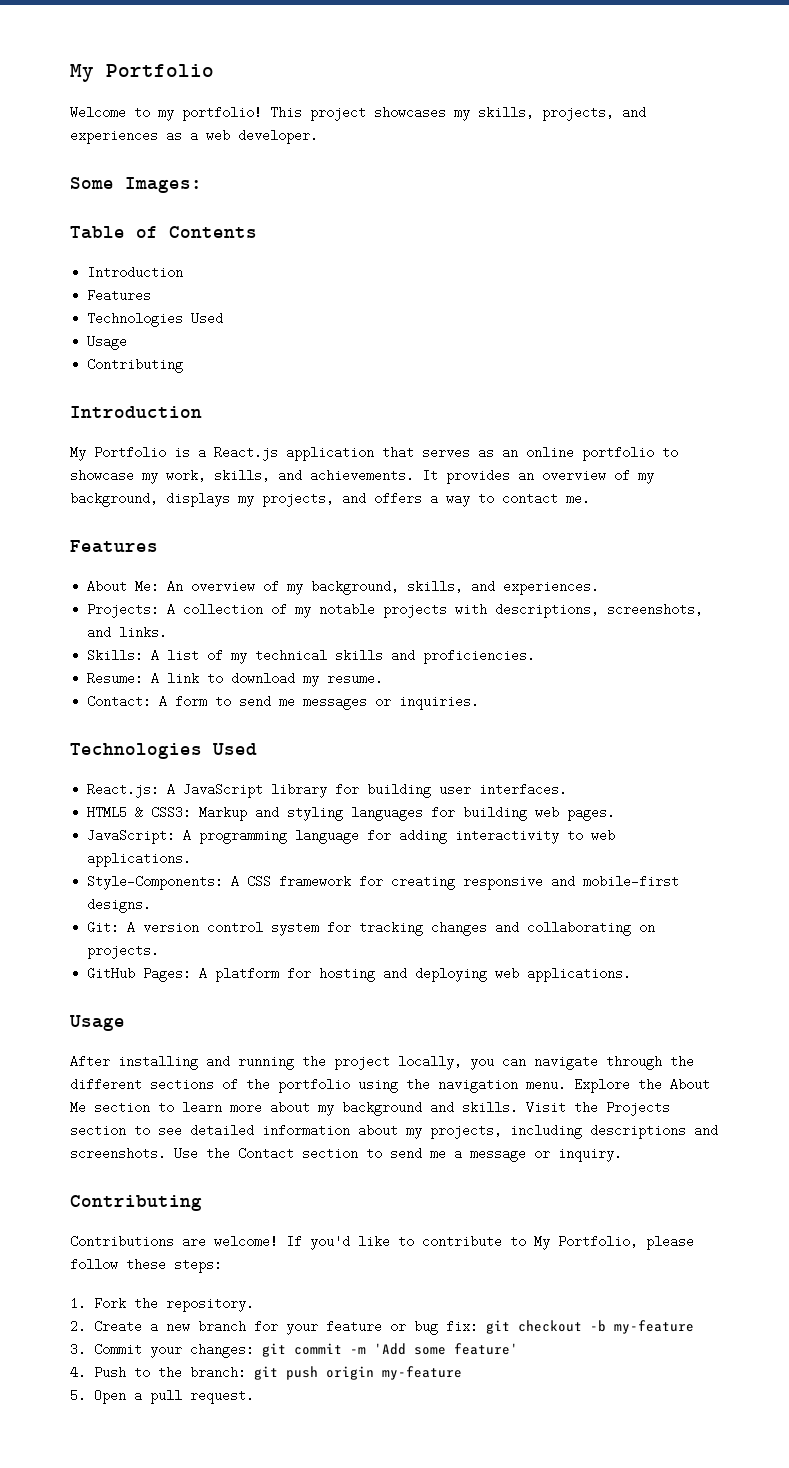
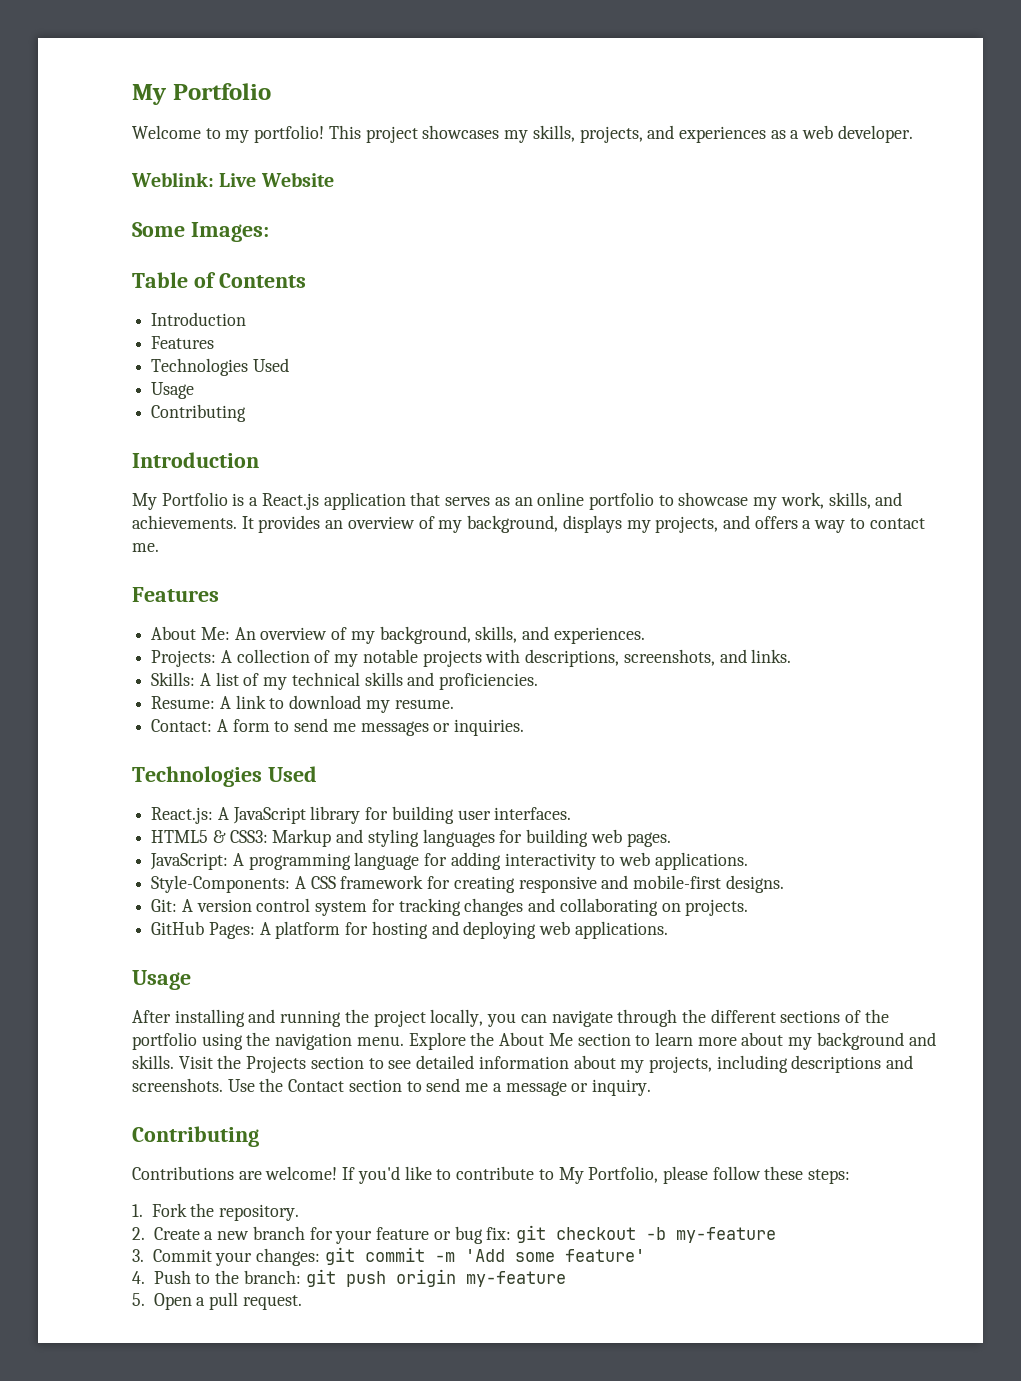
+ Weblink: Live Website

